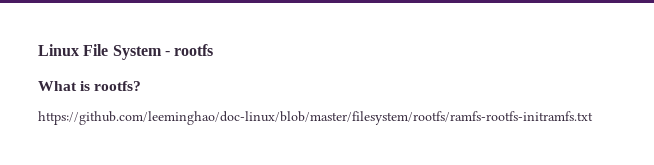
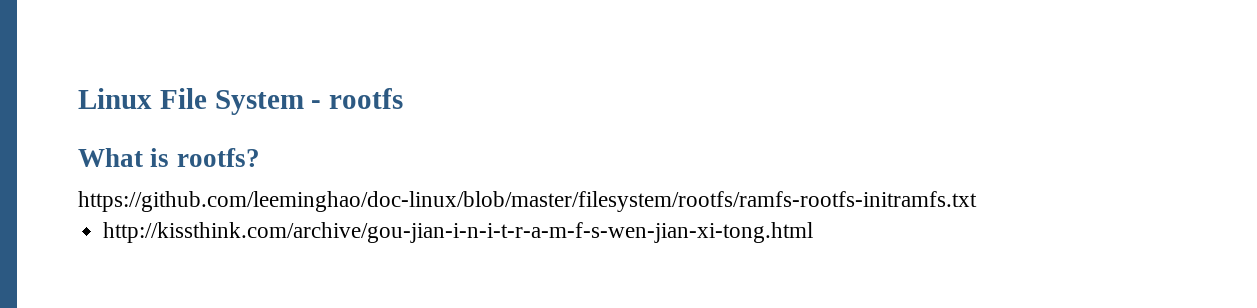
+ http://kissthink.com/archive/gou-jian-i-n-i-t-r-a-m-f-s-wen-jian-xi-tong.html

